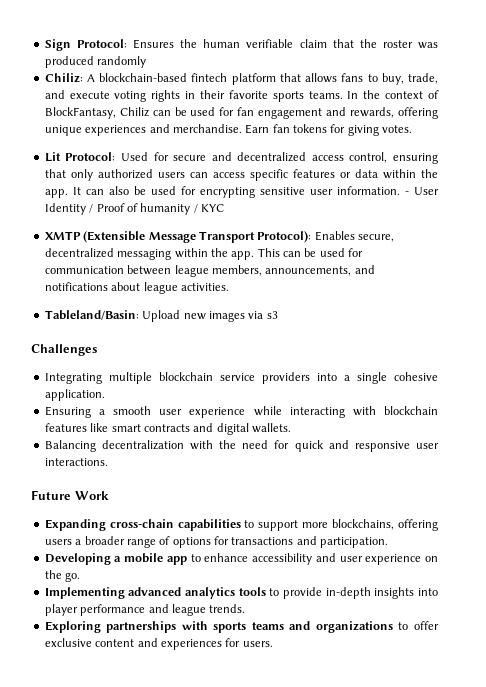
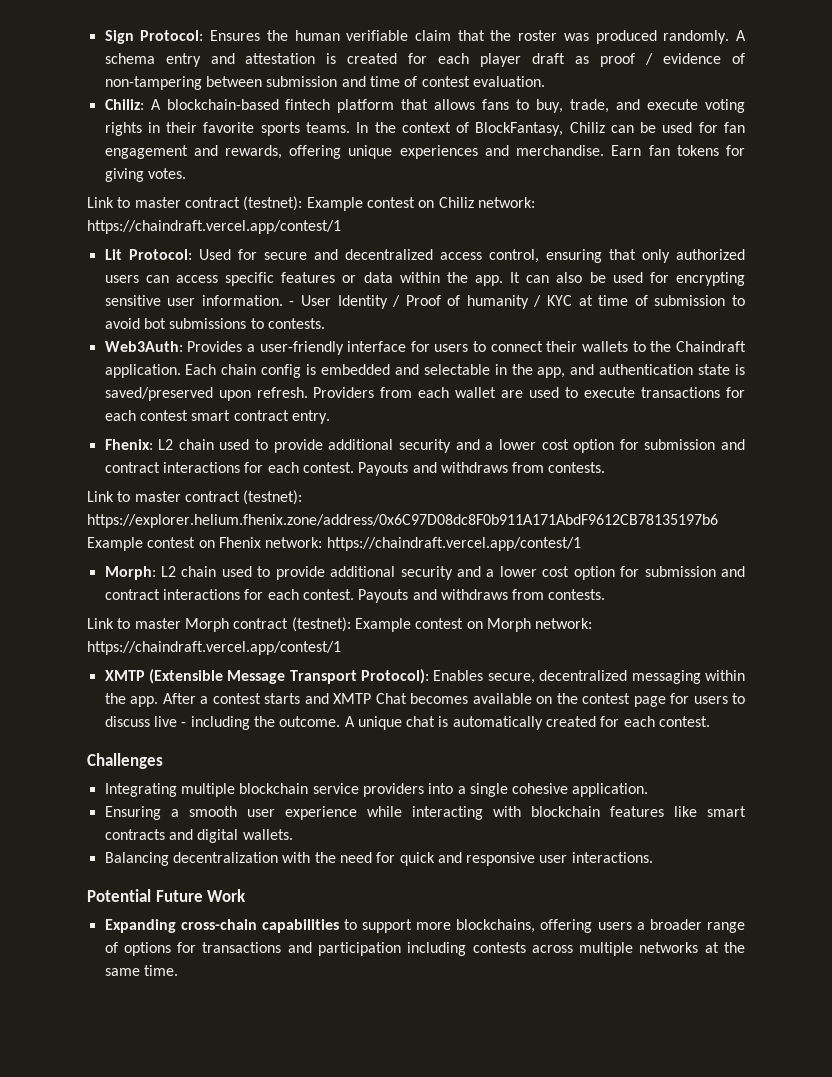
- Sign Protocol: Ensures the human verifiable claim that the roster was produced randomly
+ Sign Protocol: Ensures the human verifiable claim that the roster was produced randomly. A schema entry and attestation is created for each player draft as proof / evidence of non-tampering between submission and time of contest evaluation.
+ Link to master contract (testnet): Example contest on Chiliz network: https://chaindraft.vercel.app/contest/1
- - User Identity / Proof of humanity / KYC
+ - User Identity / Proof of humanity / KYC at time of submission to avoid bot submissions to contests.
+ Web3Auth: Provides a user-friendly interface for users to connect their wallets to the Chaindraft application. Each chain config is embedded and selectable in the app, and authentication state is saved/preserved upon refresh. Providers from each wallet are used to execute transactions for each contest smart contract entry.
+ Fhenix: L2 chain used to provide additional security and a lower cost option for submission and contract interactions for each contest. Payouts and withdraws from contests.
+ Link to master contract (testnet): https://explorer.helium.fhenix.zone/address/0x6C97D08dc8F0b911A171AbdF9612CB78135197b6 Example contest on Fhenix network: https://chaindraft.vercel.app/contest/1
+ Morph: L2 chain used to provide additional security and a lower cost option for submission and contract interactions for each contest. Payouts and withdraws from contests.
+ Link to master Morph contract (testnet): Example contest on Morph network: https://chaindraft.vercel.app/contest/1
- This can be used for communication between league members, announcements, and notifications about league activities.
- Tableland/Basin: Upload new images via s3
+ After a contest starts and XMTP Chat becomes available on the contest page for users to discuss live - including the outcome. A unique chat is automatically created for each contest.
- Future Work
+ Potential Future Work
- Expanding cross-chain capabilities to support more blockchains, offering users a broader range of options for transactions and participation.
- Developing a mobile app to enhance accessibility and user experience on the go.
- Implementing advanced analytics tools to provide in-depth insights into player performance and league trends.
- Exploring partnerships with sports teams and organizations to offer exclusive content and experiences for users.
+ Expanding cross-chain capabilities to support more blockchains, offering users a broader range of options for transactions and participation including contests across multiple networks at the same time.

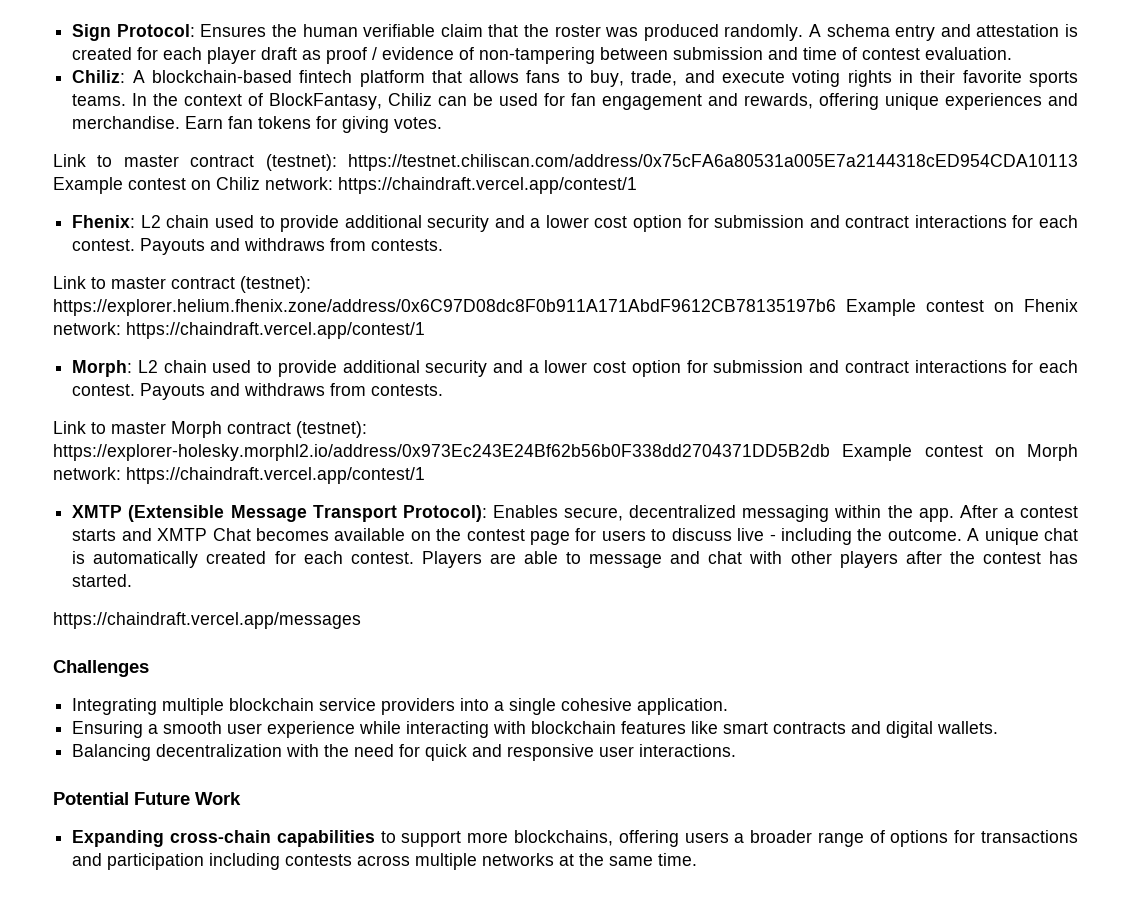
- Link to master contract (testnet): Example contest on Chiliz network: https://chaindraft.vercel.app/contest/1
+ Link to master contract (testnet): https://testnet.chiliscan.com/address/0x75cFA6a80531a005E7a2144318cED954CDA10113 Example contest on Chiliz network: https://chaindraft.vercel.app/contest/1
- Lit Protocol: Used for secure and decentralized access control, ensuring that only authorized users can access specific features or data within the app. It can also be used for encrypting sensitive user information. - User Identity / Proof of humanity / KYC at time of submission to avoid bot submissions to contests.
- Web3Auth: Provides a user-friendly interface for users to connect their wallets to the Chaindraft application. Each chain config is embedded and selectable in the app, and authentication state is saved/preserved upon refresh. Providers from each wallet are used to execute transactions for each contest smart contract entry.
- Link to master Morph contract (testnet): Example contest on Morph network: https://chaindraft.vercel.app/contest/1
+ Link to master Morph contract (testnet): https://explorer-holesky.morphl2.io/address/0x973Ec243E24Bf62b56b0F338dd2704371DD5B2db Example contest on Morph network: https://chaindraft.vercel.app/contest/1
+ Players are able to message and chat with other players after the contest has started.
+ https://chaindraft.vercel.app/messages

